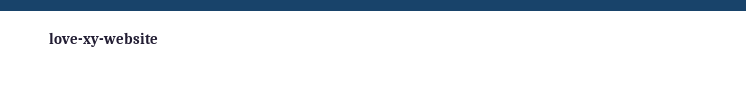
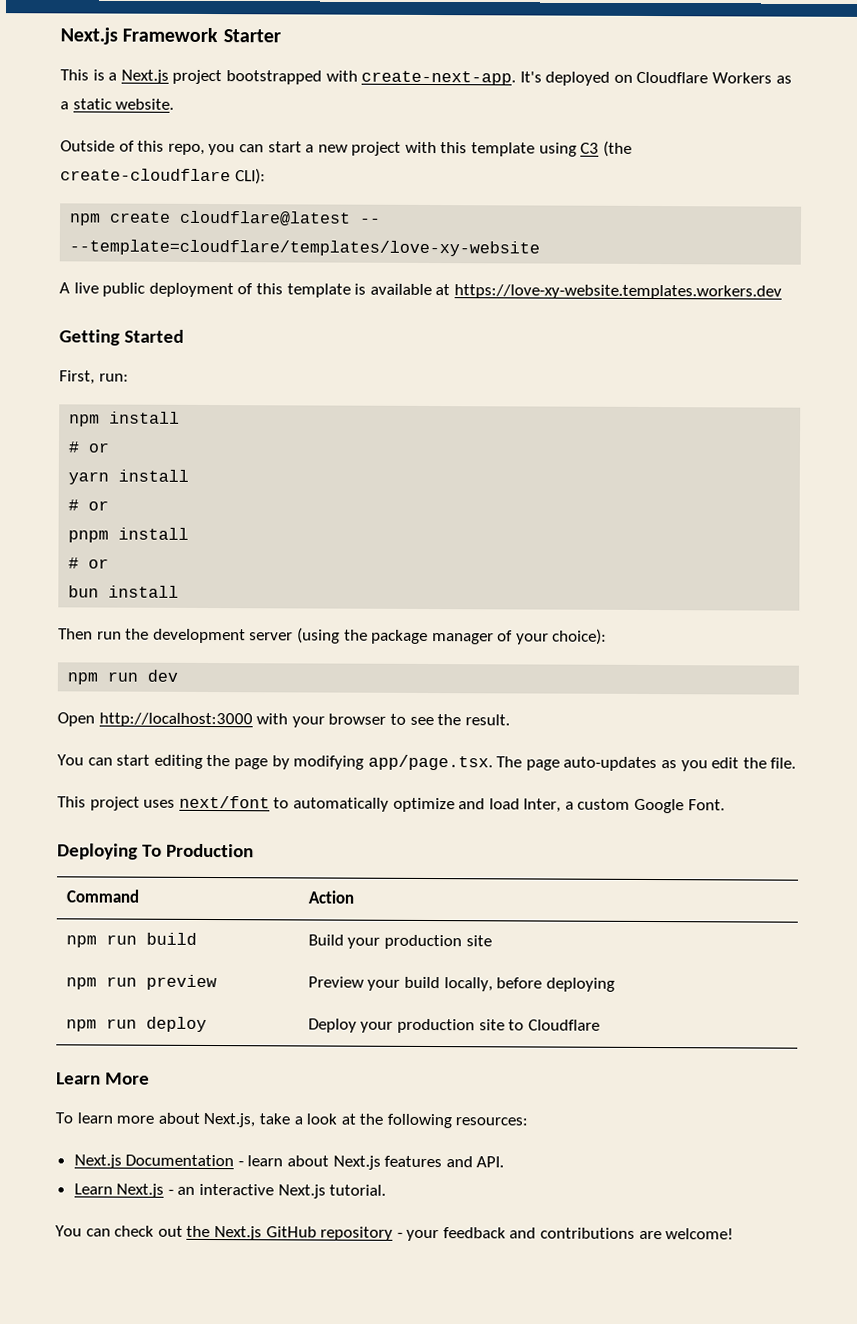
- love-xy-website
+ Next.js Framework Starter
+ This is a Next.js project bootstrapped with create-next-app. It's deployed on Cloudflare Workers as a static website.
+ Outside of this repo, you can start a new project with this template using C3 (the create-cloudflare CLI):
+ npm create cloudflare@latest -- --template=cloudflare/templates/love-xy-website
+ A live public deployment of this template is available at https://love-xy-website.templates.workers.dev
+ Getting Started
+ First, run:
+ npm install
+ # or
+ yarn install
+ # or
+ pnpm install
+ # or
+ bun install
+ Then run the development server (using the package manager of your choice):
+ npm run dev
+ Open http://localhost:3000 with your browser to see the result.
+ You can start editing the page by modifying app/page.tsx. The page auto-updates as you edit the file.
+ This project uses next/font to automatically optimize and load Inter, a custom Google Font.
+ Deploying To Production
+ Command | Action
+ npm run build | Build your production site
+ npm run preview | Preview your build locally, before deploying
+ npm run deploy | Deploy your production site to Cloudflare
+ Learn More
+ To learn more about Next.js, take a look at the following resources:
+ Next.js Documentation - learn about Next.js features and API.
+ Learn Next.js - an interactive Next.js tutorial.
+ You can check out the Next.js GitHub repository - your feedback and contributions are welcome!

